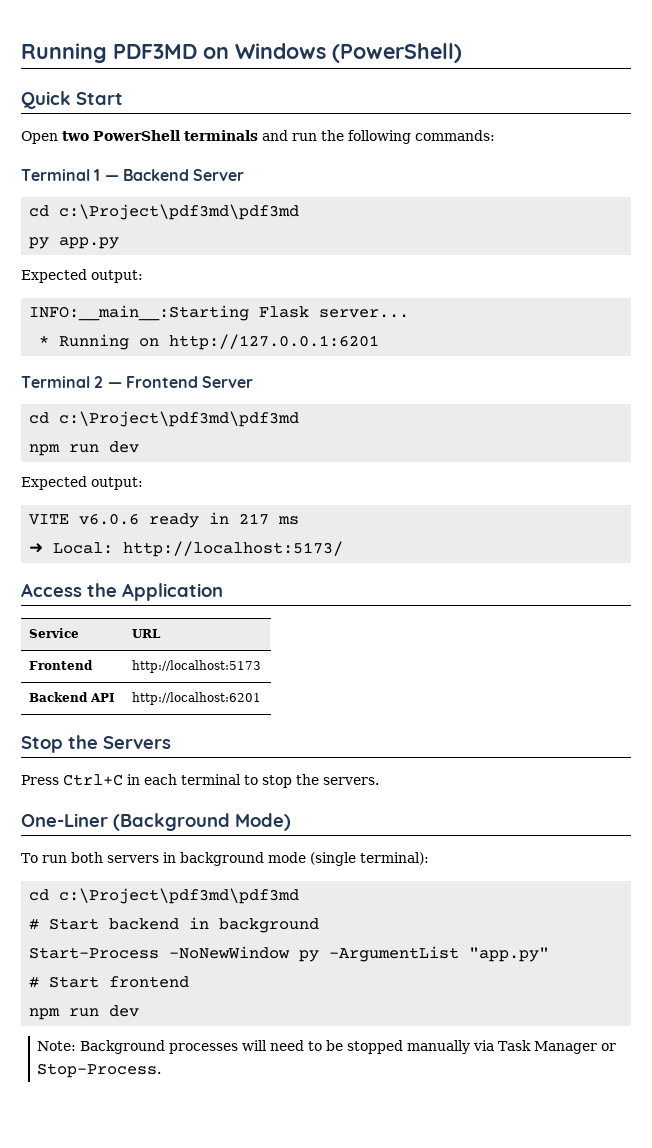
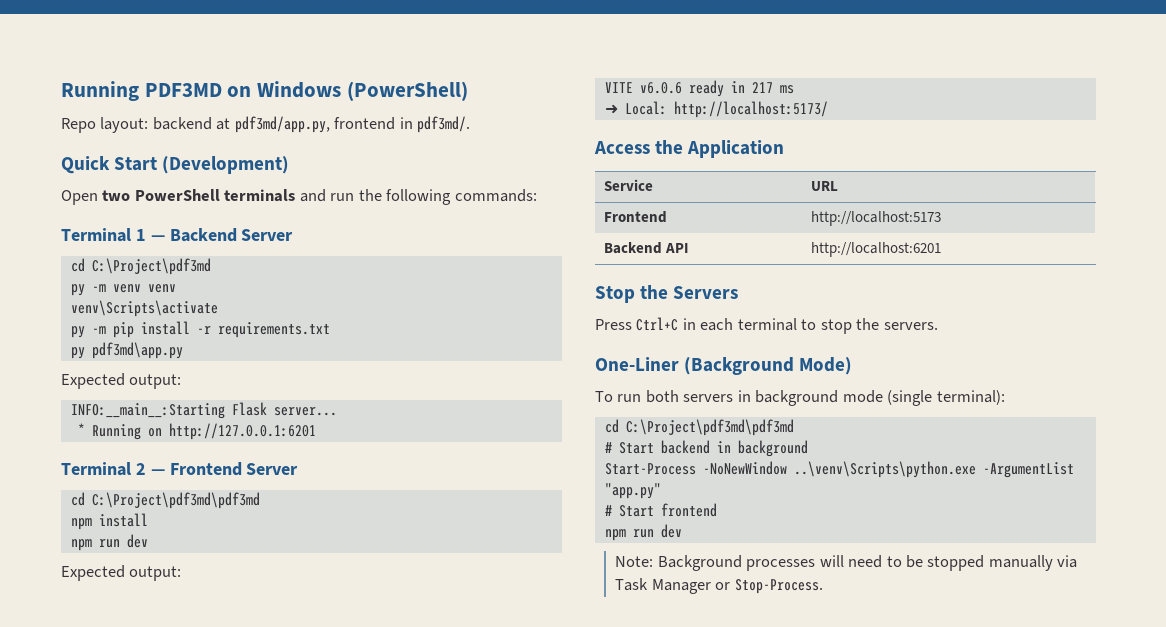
+ Repo layout: backend at pdf3md/app.py, frontend in pdf3md/.
- Quick Start
+ Quick Start (Development)
  Terminal 1 — Backend Server
- cd c:\Project\pdf3md\pdf3md
- py app.py
+ cd C:\Project\pdf3md
+ py -m venv venv
+ venv\Scripts\activate
+ py -m pip install -r requirements.txt
+ py pdf3md\app.py
  Terminal 2 — Frontend Server
- cd c:\Project\pdf3md\pdf3md
+ cd C:\Project\pdf3md\pdf3md
+ npm install
  To run both servers in background mode (single terminal):
- cd c:\Project\pdf3md\pdf3md
+ cd C:\Project\pdf3md\pdf3md
- Start-Process -NoNewWindow py -ArgumentList "app.py"
+ Start-Process -NoNewWindow ..\venv\Scripts\python.exe -ArgumentList "app.py"

